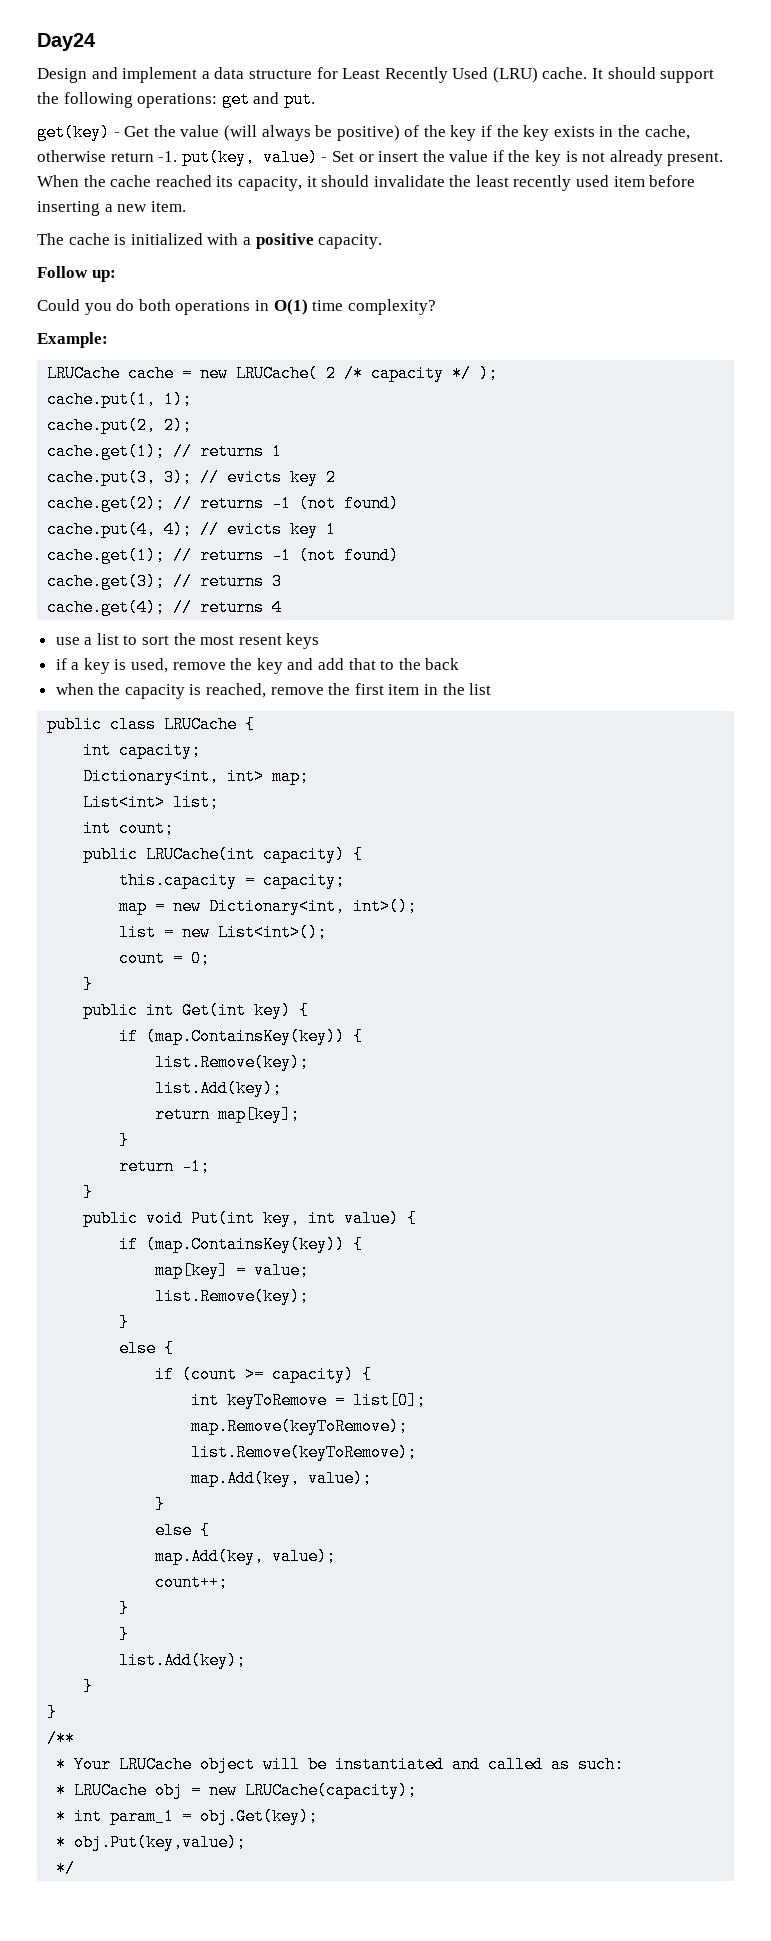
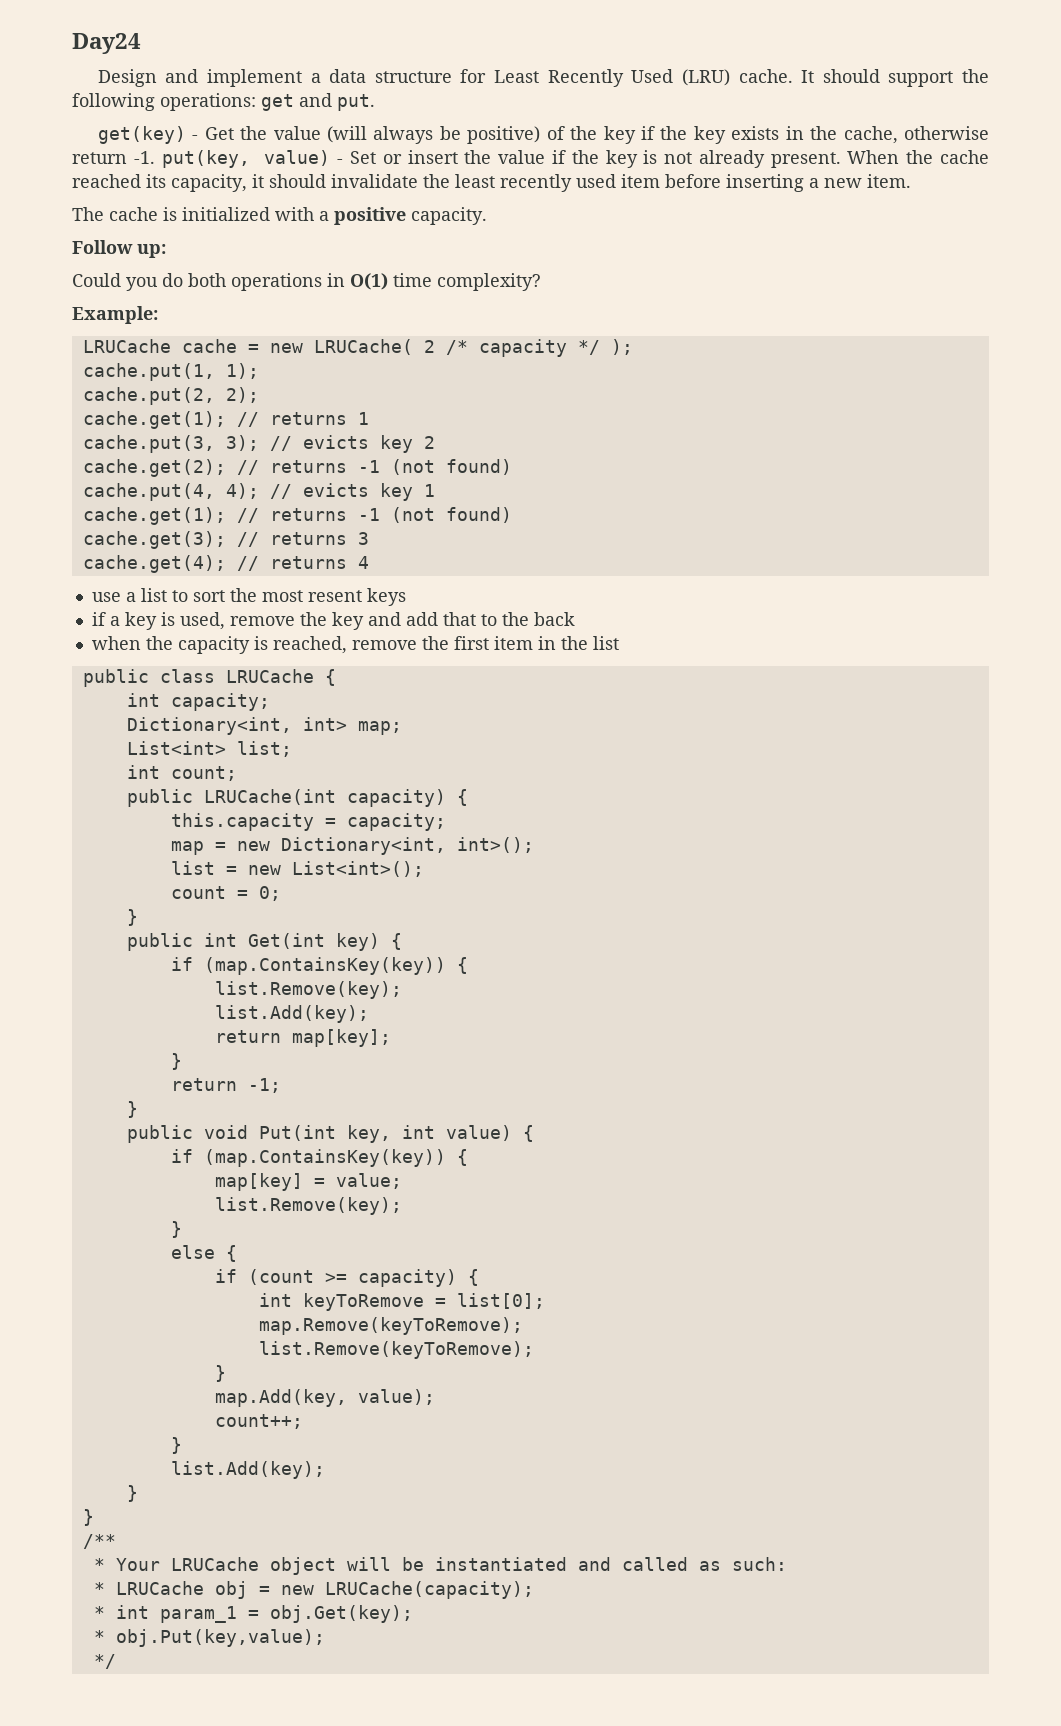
  list.Remove(keyToRemove);
- map.Add(key, value);
  }
- else {
  count++;
- }

